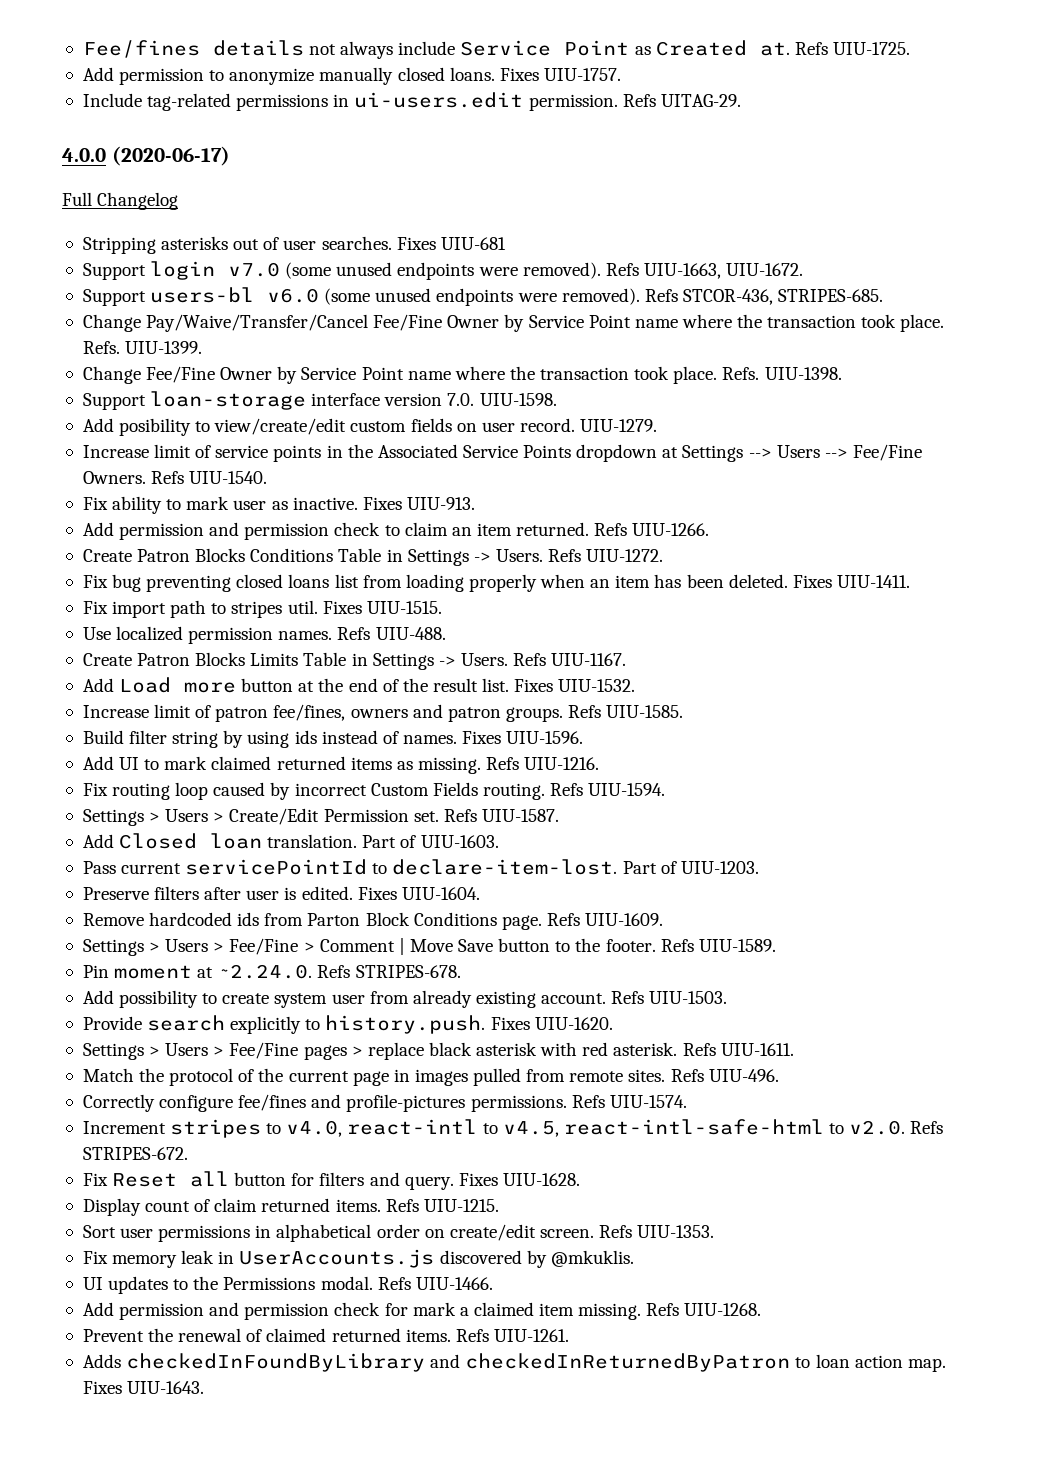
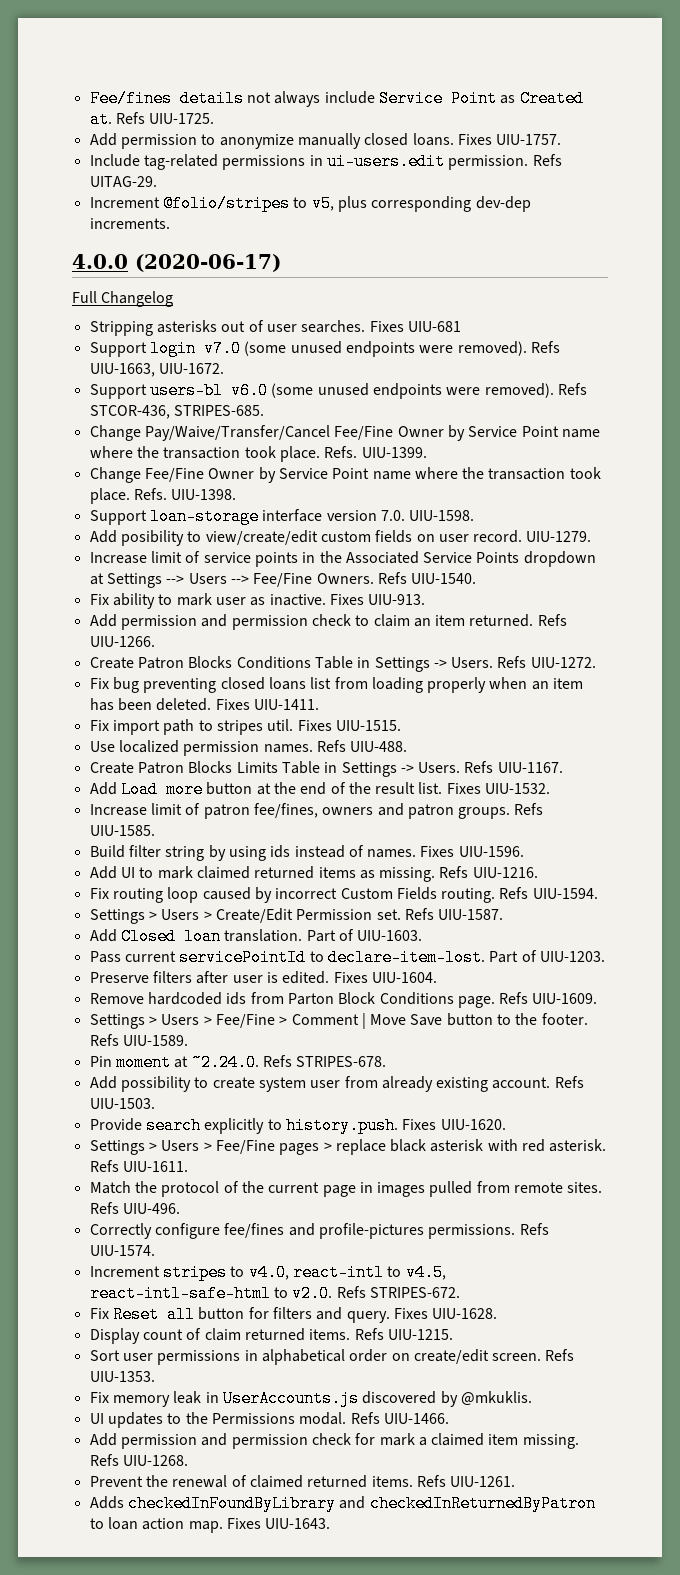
+ Increment @folio/stripes to v5, plus corresponding dev-dep increments.

